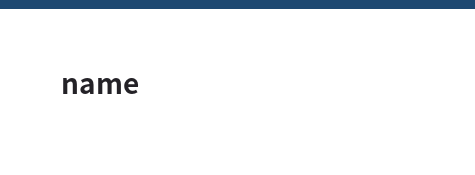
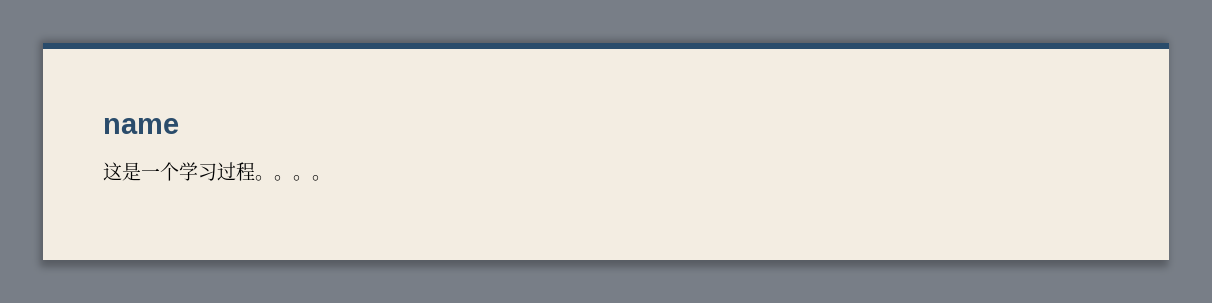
+ 这是一个学习过程。。。。

